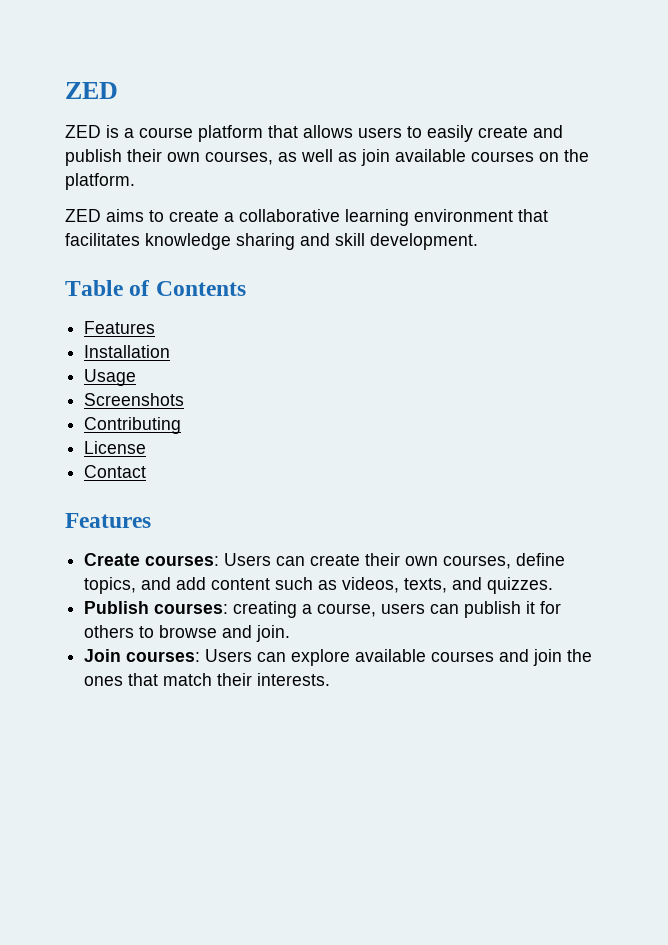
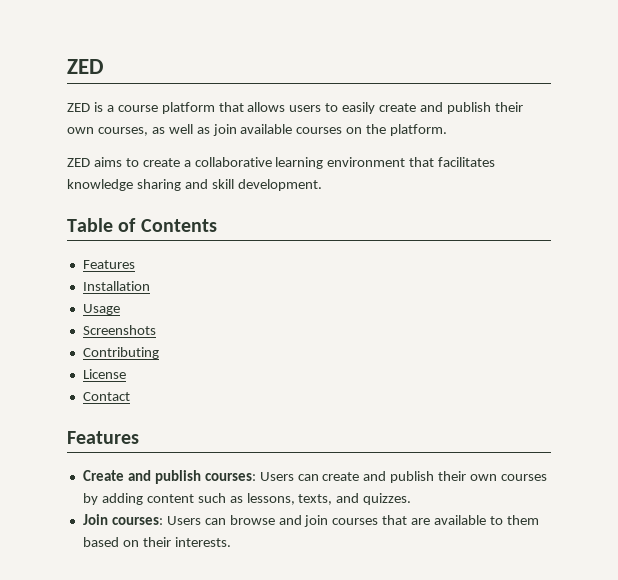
- Create courses: Users can create their own courses, define topics, and add content such as videos, texts, and quizzes.
+ Create and publish courses: Users can create and publish their own courses by adding content such as lessons, texts, and quizzes.
- Publish courses: creating a course, users can publish it for others to browse and join.
- Join courses: Users can explore available courses and join the ones that match their interests.
+ Join courses: Users can browse and join courses that are available to them based on their interests.

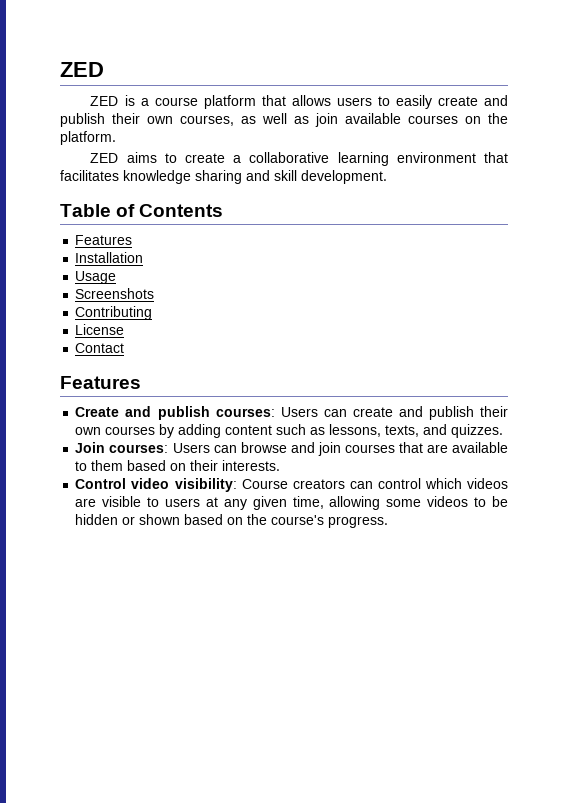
+ Control video visibility: Course creators can control which videos are visible to users at any given time, allowing some videos to be hidden or shown based on the course's progress.

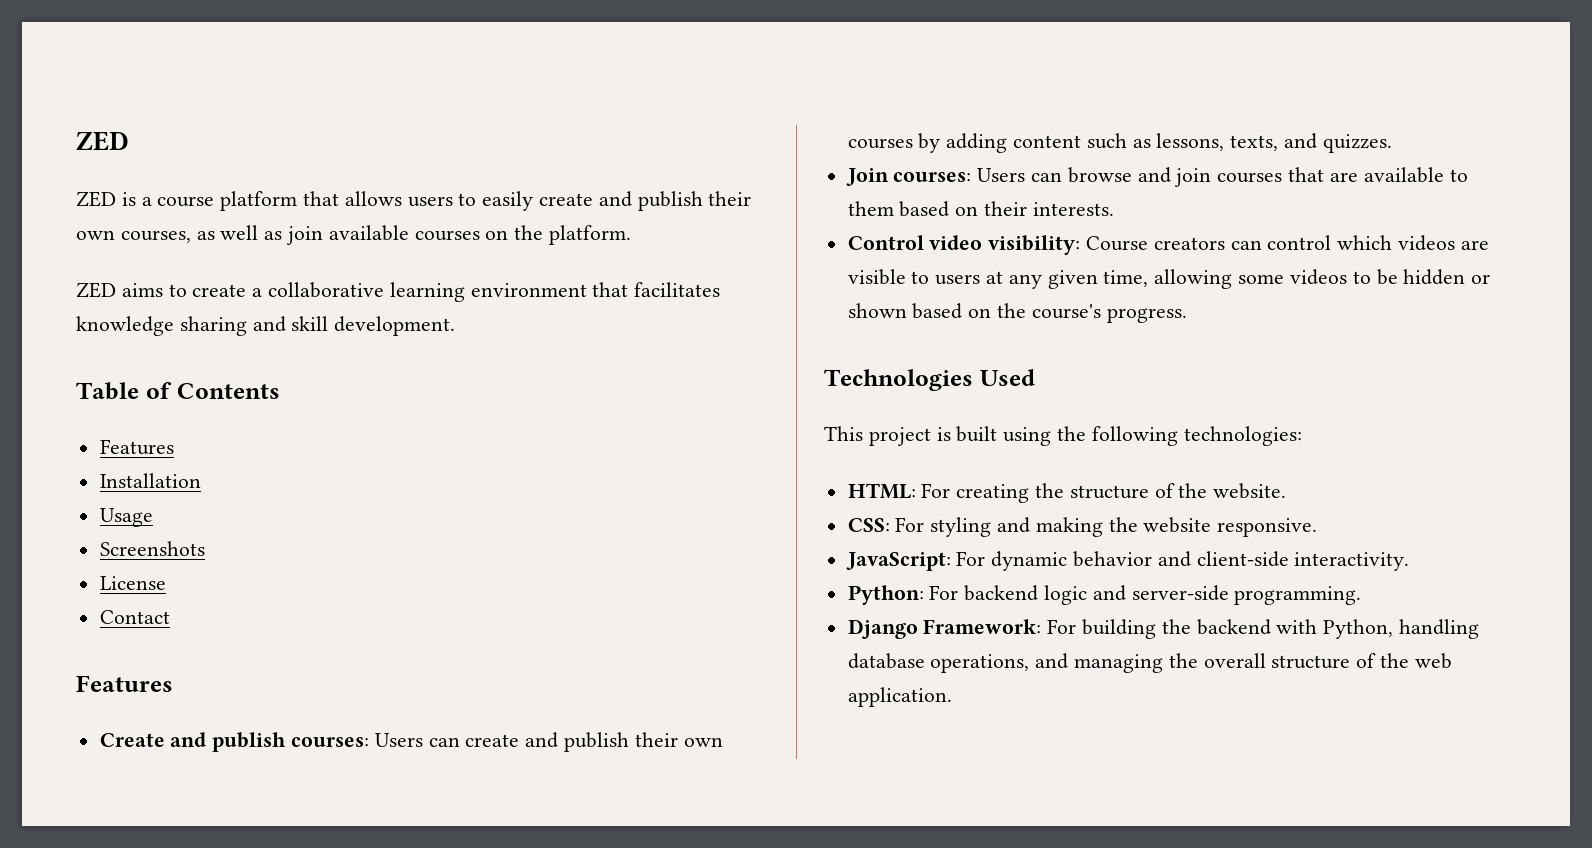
- Contributing
+ Technologies Used
+ This project is built using the following technologies:
+ HTML: For creating the structure of the website.
+ CSS: For styling and making the website responsive.
+ JavaScript: For dynamic behavior and client-side interactivity.
+ Python: For backend logic and server-side programming.
+ Django Framework: For building the backend with Python, handling database operations, and managing the overall structure of the web application.

